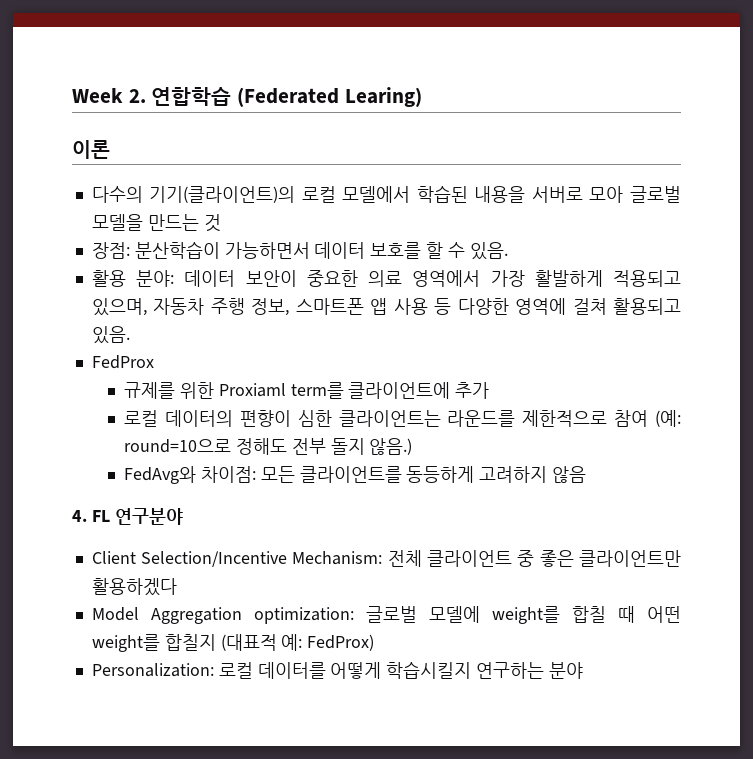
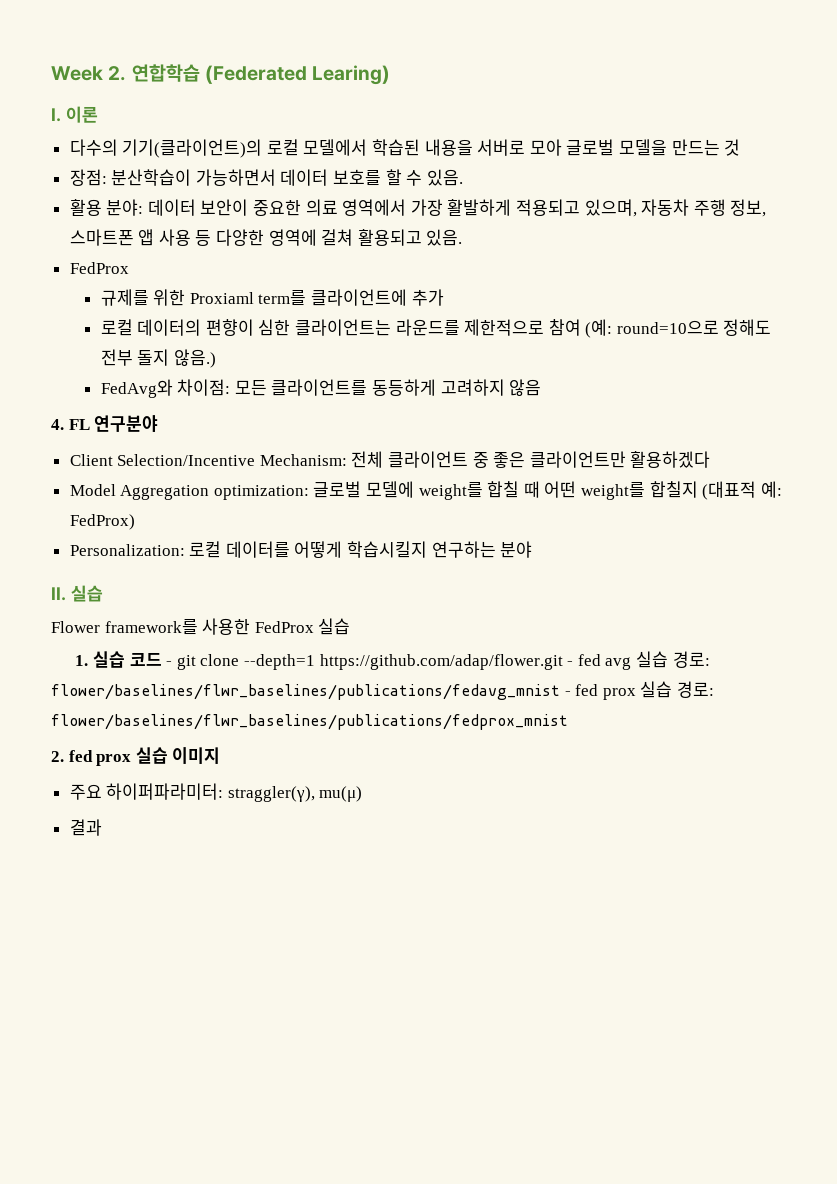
- 이론
+ I. 이론
+ II. 실습
+ Flower framework를 사용한 FedProx 실습
+ 1. 실습 코드 - git clone --depth=1 https://github.com/adap/flower.git - fed avg 실습 경로: flower/baselines/flwr_baselines/publications/fedavg_mnist - fed prox 실습 경로: flower/baselines/flwr_baselines/publications/fedprox_mnist
+ 2. fed prox 실습 이미지
+ 주요 하이퍼파라미터: straggler(γ), mu(μ)
+ 결과

